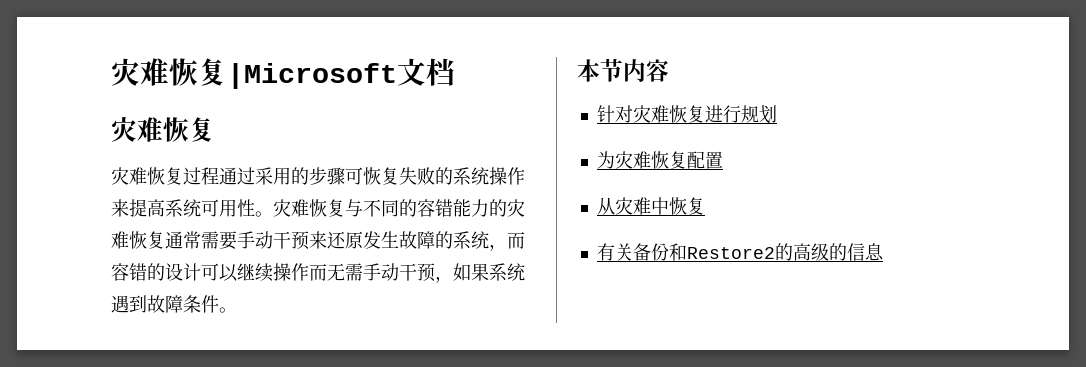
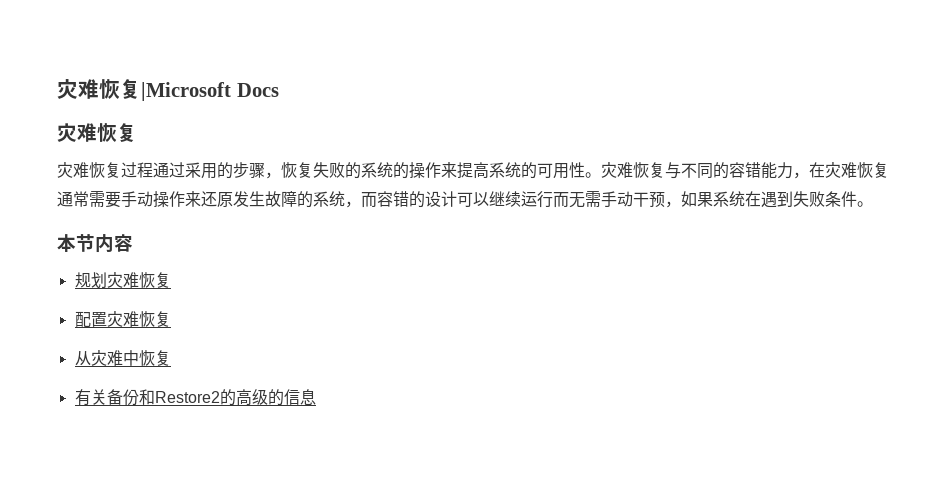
- 灾难恢复|Microsoft文档
+ 灾难恢复|Microsoft Docs
- 灾难恢复过程通过采用的步骤可恢复失败的系统操作来提高系统可用性。
+ 灾难恢复过程通过采用的步骤，恢复失败的系统的操作来提高系统的可用性。
- 灾难恢复与不同的容错能力的灾难恢复通常需要手动干预来还原发生故障的系统，而容错的设计可以继续操作而无需手动干预，如果系统遇到故障条件。
+ 灾难恢复与不同的容错能力，在灾难恢复通常需要手动操作来还原发生故障的系统，而容错的设计可以继续运行而无需手动干预，如果系统在遇到失败条件。
- 针对灾难恢复进行规划
- 为灾难恢复配置
+ 规划灾难恢复
+ 配置灾难恢复

